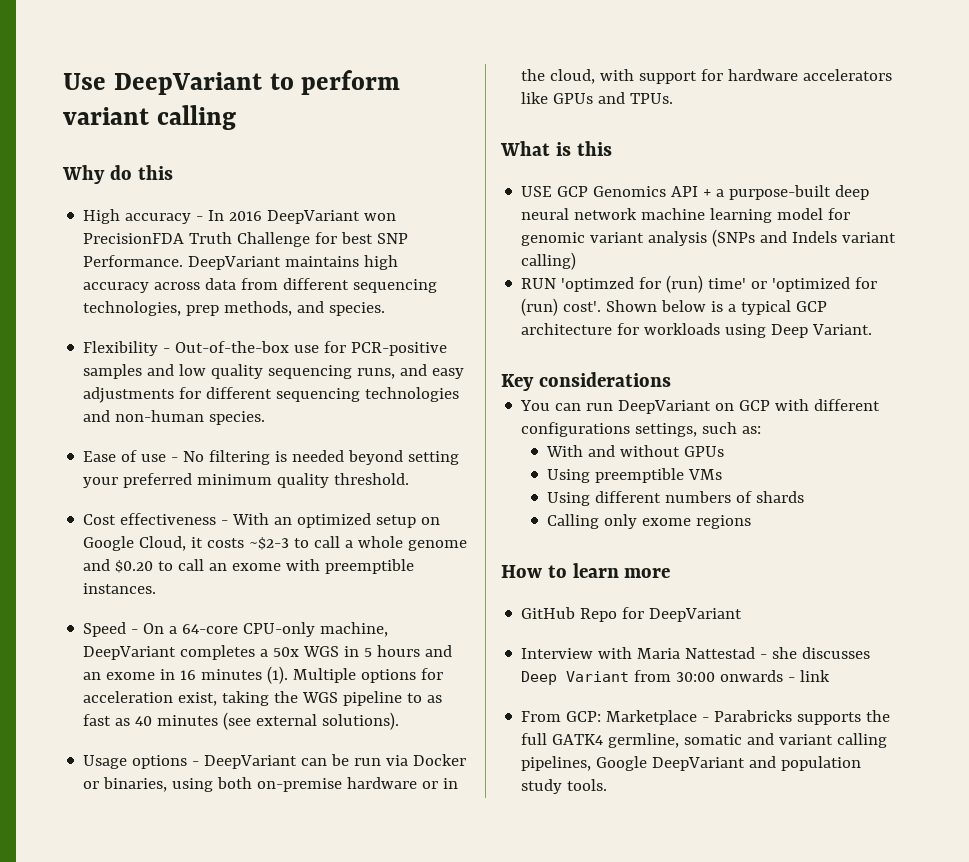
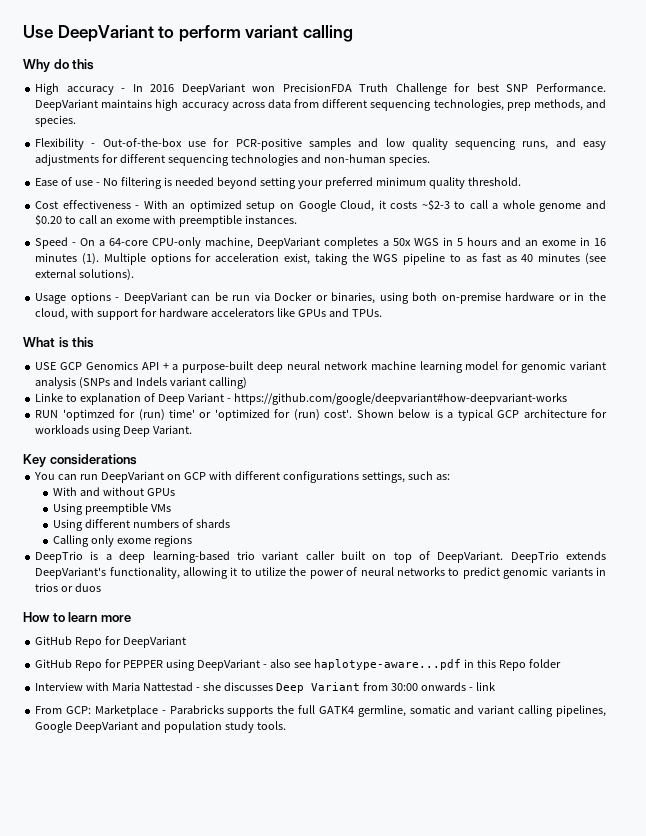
+ Linke to explanation of Deep Variant - https://github.com/google/deepvariant#how-deepvariant-works
+ DeepTrio is a deep learning-based trio variant caller built on top of DeepVariant. DeepTrio extends DeepVariant's functionality, allowing it to utilize the power of neural networks to predict genomic variants in trios or duos
+ GitHub Repo for PEPPER using DeepVariant - also see haplotype-aware...pdf in this Repo folder

